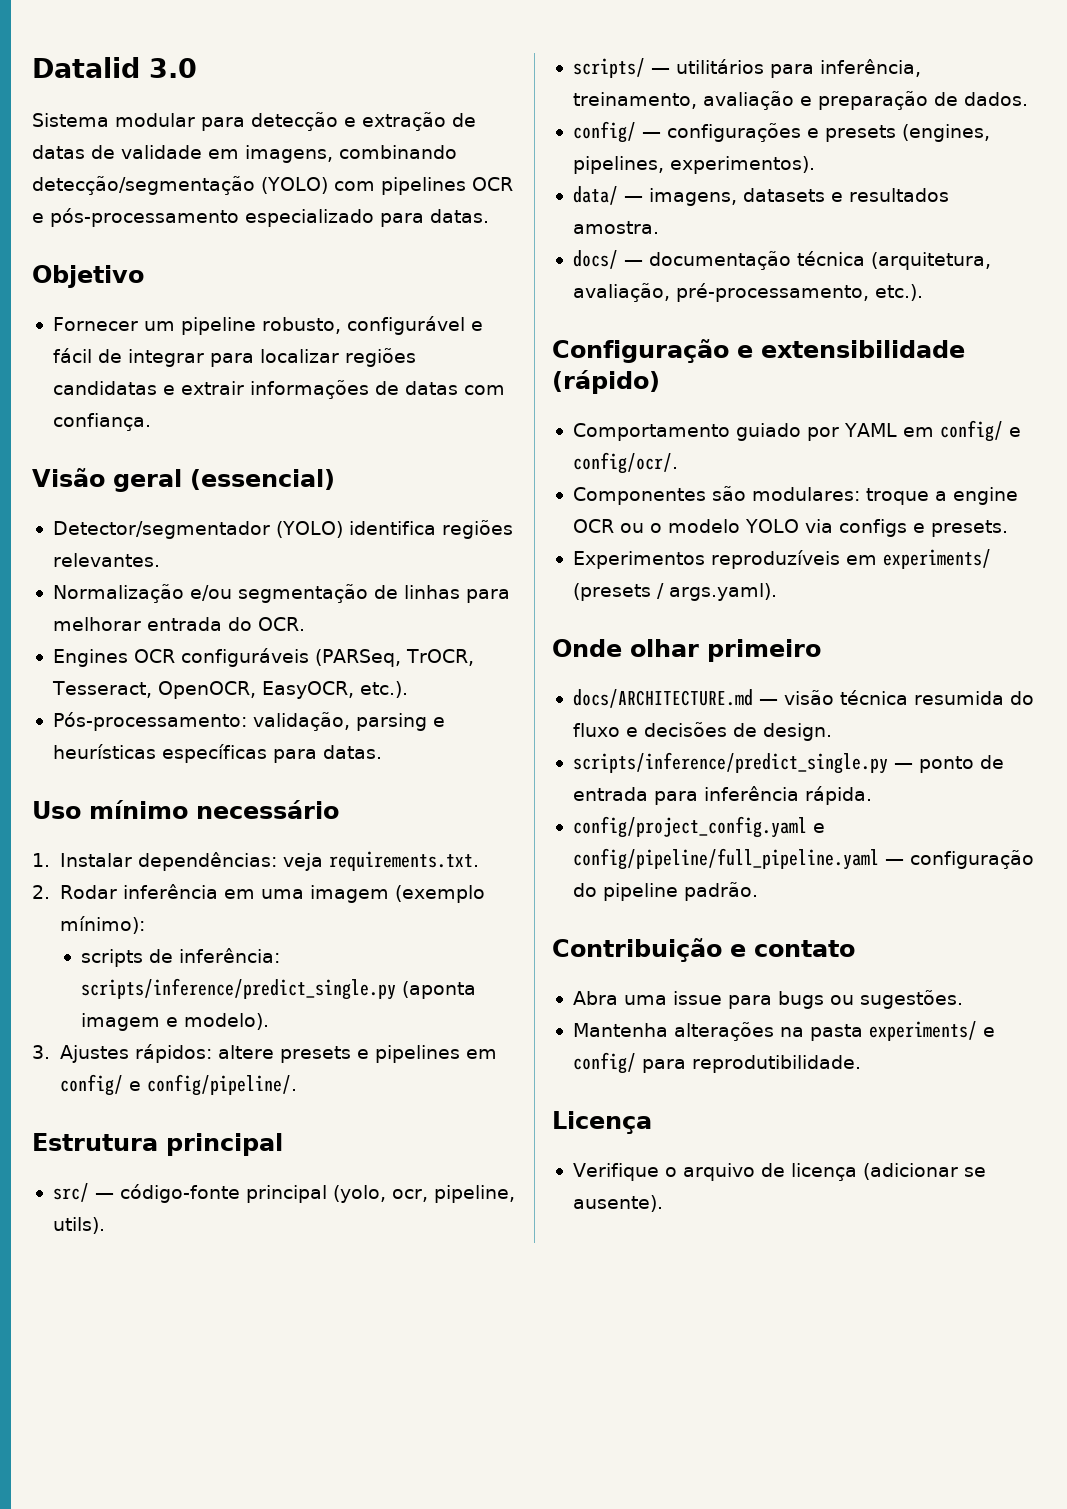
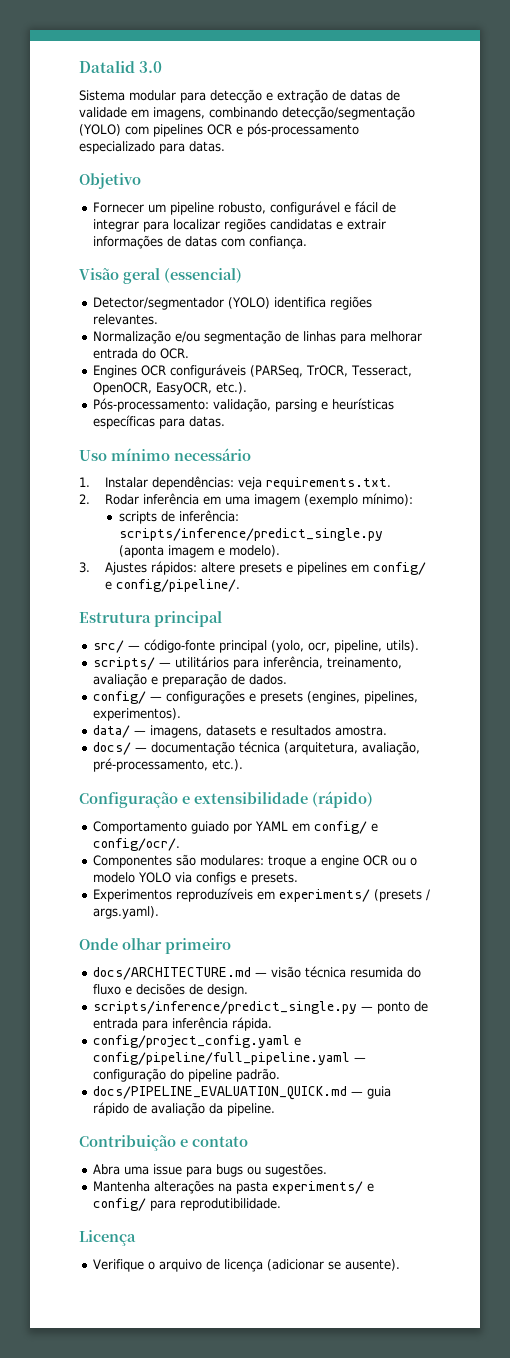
+ docs/PIPELINE_EVALUATION_QUICK.md — guia rápido de avaliação da pipeline.

